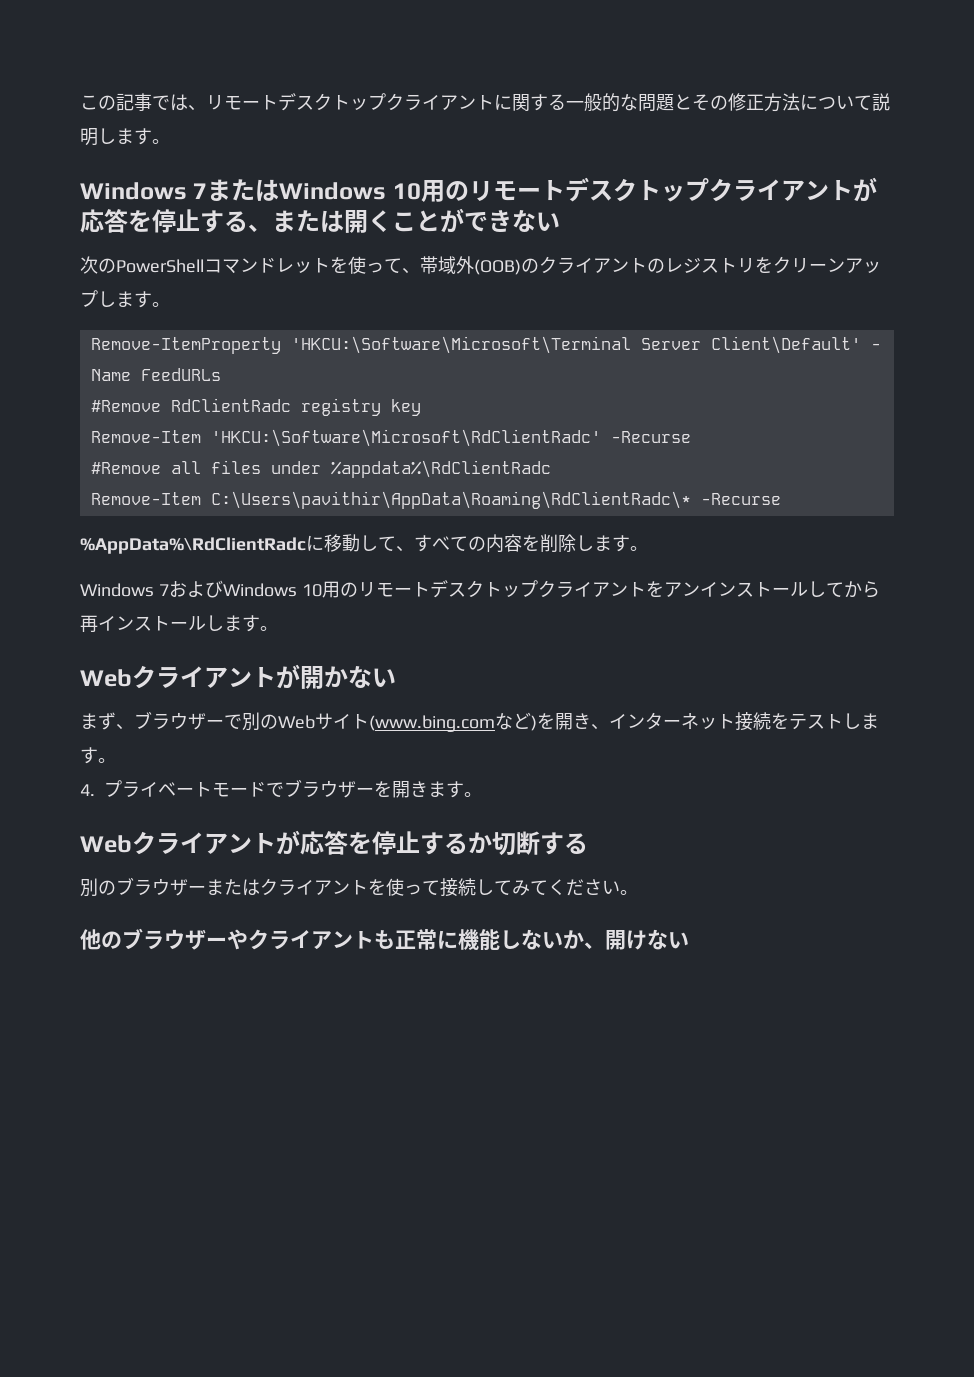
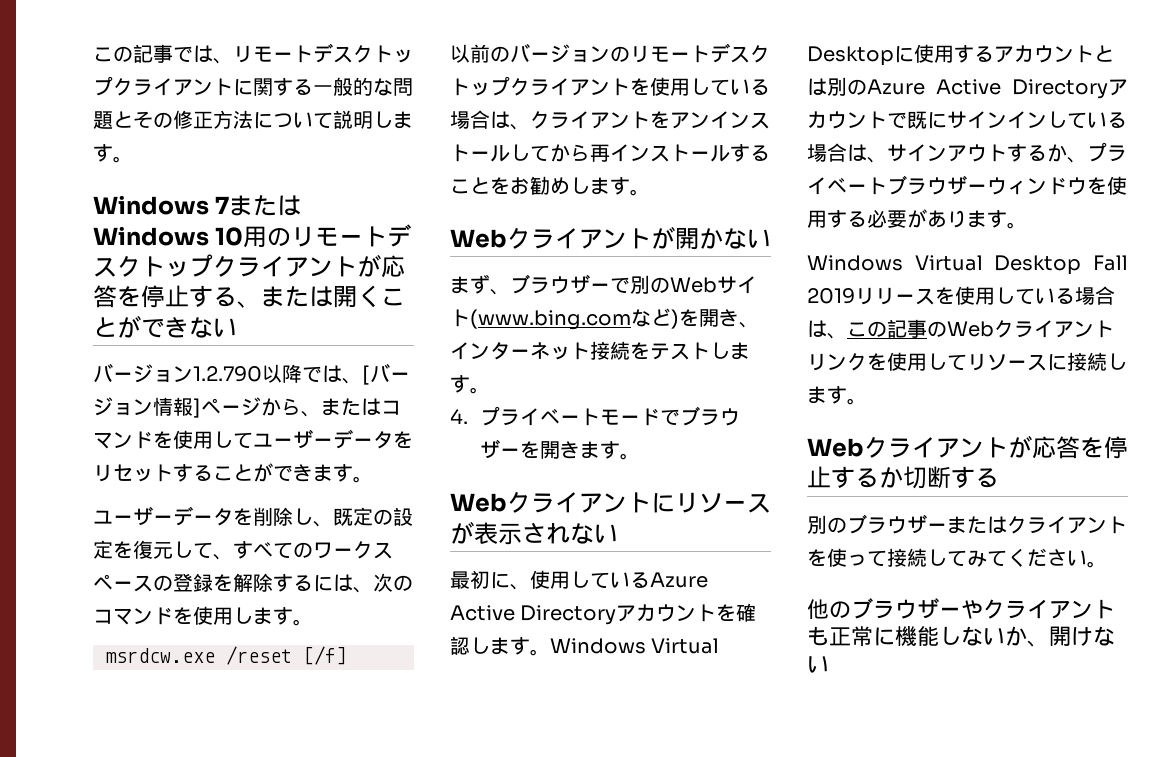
- 次のPowerShellコマンドレットを使って、帯域外(OOB)のクライアントのレジストリをクリーンアップします。
- Remove-ItemProperty 'HKCU:\Software\Microsoft\Terminal Server Client\Default' - Name FeedURLs
- #Remove RdClientRadc registry key
- Remove-Item 'HKCU:\Software\Microsoft\RdClientRadc' -Recurse
- #Remove all files under %appdata%\RdClientRadc
- Remove-Item C:\Users\pavithir\AppData\Roaming\RdClientRadc\* -Recurse
- %AppData%\RdClientRadcに移動して、すべての内容を削除します。
- Windows 7およびWindows 10用のリモートデスクトップクライアントをアンインストールしてから再インストールします。
+ バージョン1.2.790以降では、[バージョン情報]ページから、またはコマンドを使用してユーザーデータをリセットすることができます。
+ ユーザーデータを削除し、既定の設定を復元して、すべてのワークスペースの登録を解除するには、次のコマンドを使用します。
+ msrdcw.exe /reset [/f]
+ 以前のバージョンのリモートデスクトップクライアントを使用している場合は、クライアントをアンインストールしてから再インストールすることをお勧めします。
+ Webクライアントにリソースが表示されない
+ 最初に、使用しているAzure Active Directoryアカウントを確認します。Windows Virtual Desktopに使用するアカウントとは別のAzure Active Directoryアカウントで既にサインインしている場合は、サインアウトするか、プライベートブラウザーウィンドウを使用する必要があります。
+ Windows Virtual Desktop Fall 2019リリースを使用している場合は、この記事のWebクライアントリンクを使用してリソースに接続します。

